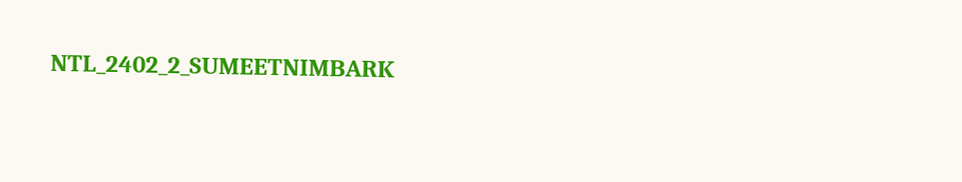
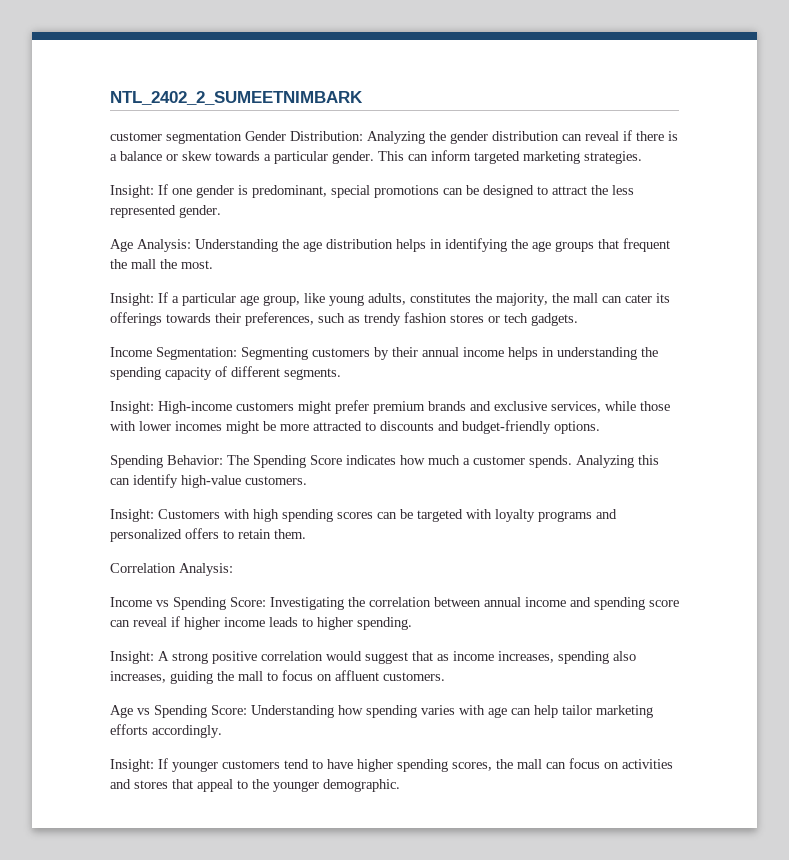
+ customer segmentation Gender Distribution: Analyzing the gender distribution can reveal if there is a balance or skew towards a particular gender. This can inform targeted marketing strategies.
+ Insight: If one gender is predominant, special promotions can be designed to attract the less represented gender.
+ Age Analysis: Understanding the age distribution helps in identifying the age groups that frequent the mall the most.
+ Insight: If a particular age group, like young adults, constitutes the majority, the mall can cater its offerings towards their preferences, such as trendy fashion stores or tech gadgets.
+ Income Segmentation: Segmenting customers by their annual income helps in understanding the spending capacity of different segments.
+ Insight: High-income customers might prefer premium brands and exclusive services, while those with lower incomes might be more attracted to discounts and budget-friendly options.
+ Spending Behavior: The Spending Score indicates how much a customer spends. Analyzing this can identify high-value customers.
+ Insight: Customers with high spending scores can be targeted with loyalty programs and personalized offers to retain them.
+ Correlation Analysis:
+ Income vs Spending Score: Investigating the correlation between annual income and spending score can reveal if higher income leads to higher spending.
+ Insight: A strong positive correlation would suggest that as income increases, spending also increases, guiding the mall to focus on affluent customers.
+ Age vs Spending Score: Understanding how spending varies with age can help tailor marketing efforts accordingly.
+ Insight: If younger customers tend to have higher spending scores, the mall can focus on activities and stores that appeal to the younger demographic.

